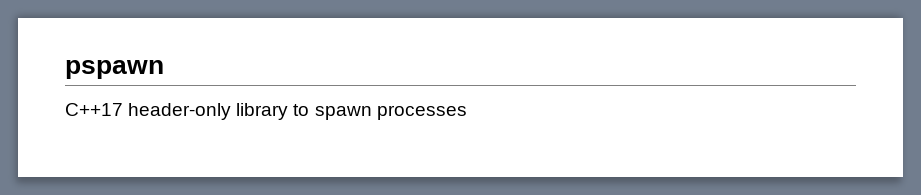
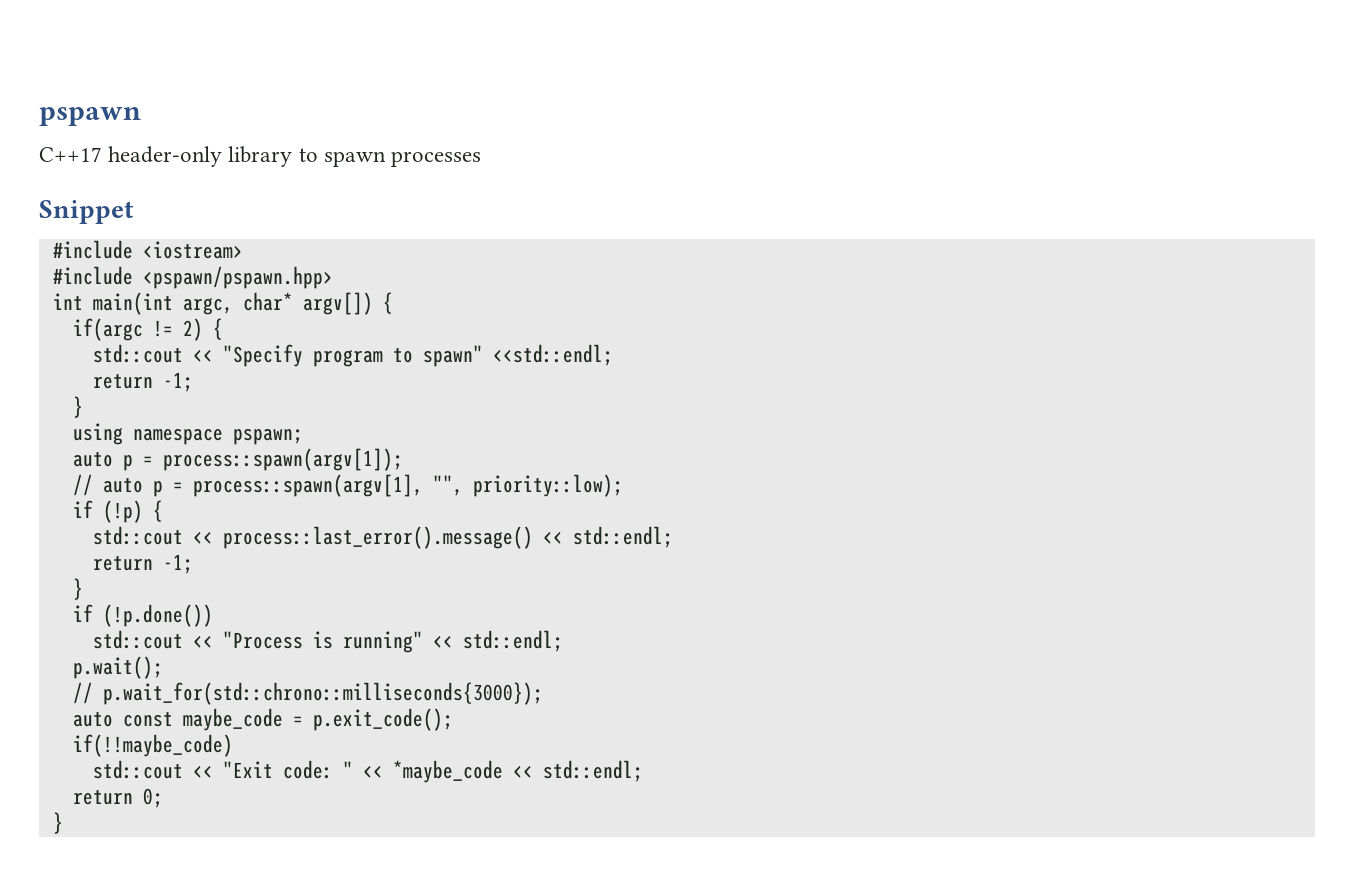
+ Snippet
+ #include <iostream>
+ #include <pspawn/pspawn.hpp>
+ int main(int argc, char* argv[]) {
+ if(argc != 2) {
+ std::cout << "Specify program to spawn" <<std::endl;
+ return -1;
+ }
+ using namespace pspawn;
+ auto p = process::spawn(argv[1]);
+ // auto p = process::spawn(argv[1], "", priority::low);
+ if (!p) {
+ std::cout << process::last_error().message() << std::endl;
+ return -1;
+ }
+ if (!p.done())
+ std::cout << "Process is running" << std::endl;
+ p.wait();
+ // p.wait_for(std::chrono::milliseconds{3000});
+ auto const maybe_code = p.exit_code();
+ if(!!maybe_code)
+ std::cout << "Exit code: " << *maybe_code << std::endl;
+ return 0;
+ }

